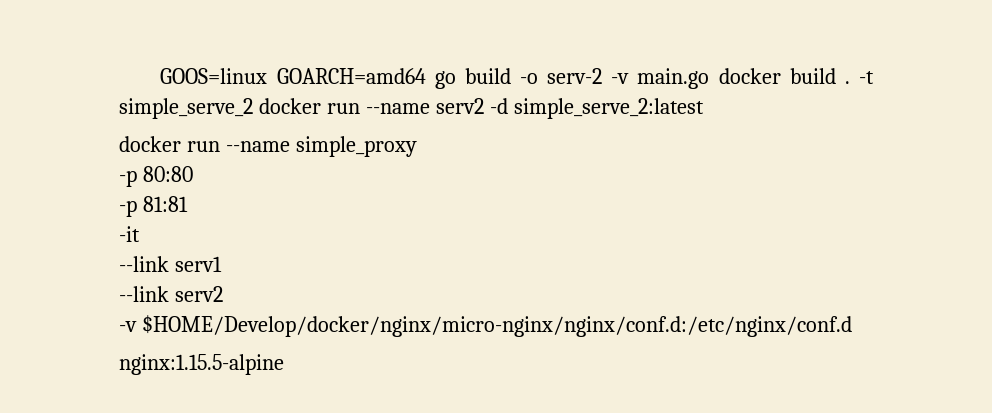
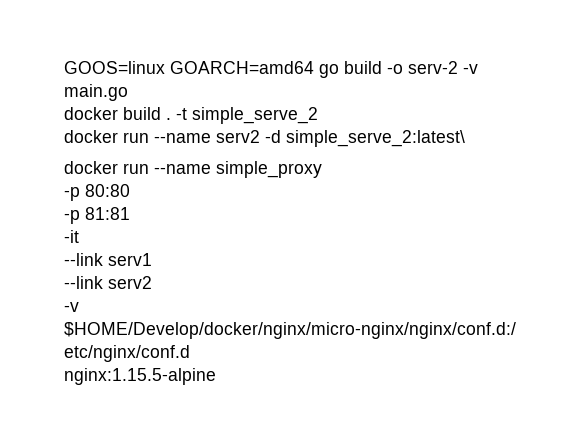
- GOOS=linux GOARCH=amd64 go build -o serv-2 -v main.go docker build .
+ GOOS=linux GOARCH=amd64 go build -o serv-2 -v main.go
+ docker build .
- -t simple_serve_2 docker run --name serv2 -d simple_serve_2:latest
+ -t simple_serve_2
+ docker run --name serv2 -d simple_serve_2:latest\

